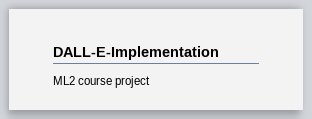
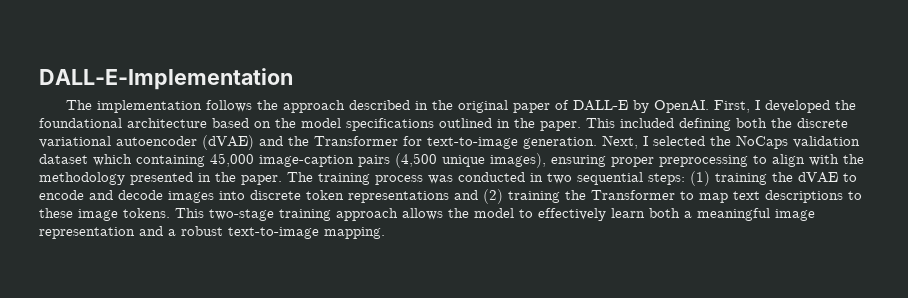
- ML2 course project
+ The implementation follows the approach described in the original paper of DALL-E by OpenAI. First, I developed the foundational architecture based on the model specifications outlined in the paper. This included defining both the discrete variational autoencoder (dVAE) and the Transformer for text-to-image generation. Next, I selected the NoCaps validation dataset which containing 45,000 image-caption pairs (4,500 unique images), ensuring proper preprocessing to align with the methodology presented in the paper. The training process was conducted in two sequential steps: (1) training the dVAE to encode and decode images into discrete token representations and (2) training the Transformer to map text descriptions to these image tokens. This two-stage training approach allows the model to effectively learn both a meaningful image representation and a robust text-to-image mapping.

